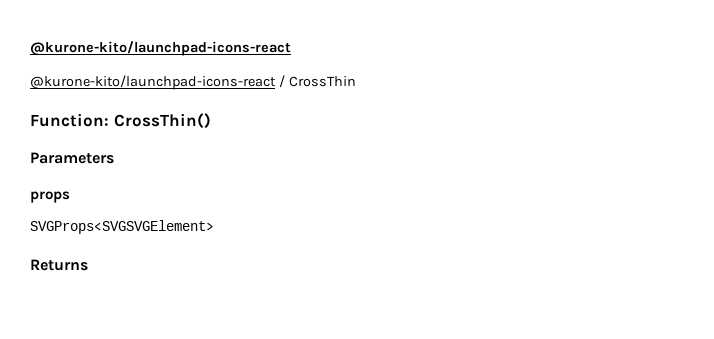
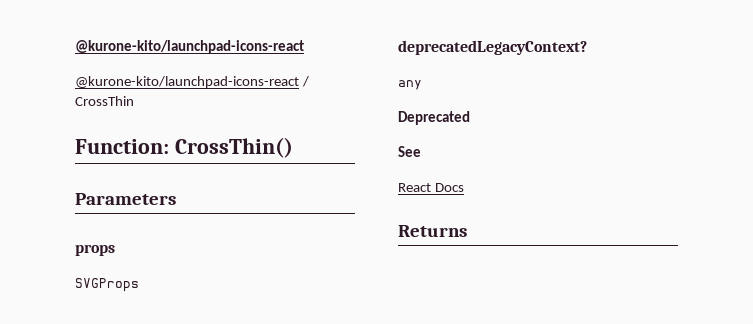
- SVGProps<SVGSVGElement>
+ SVGProps
+ deprecatedLegacyContext?
+ any
+ Deprecated
+ See
+ React Docs

